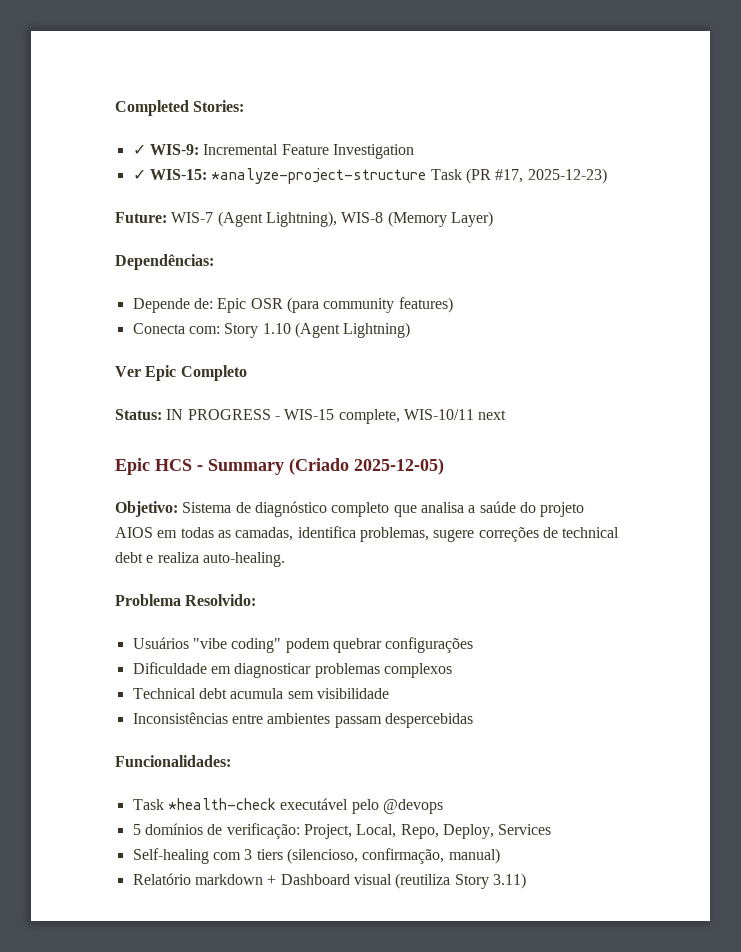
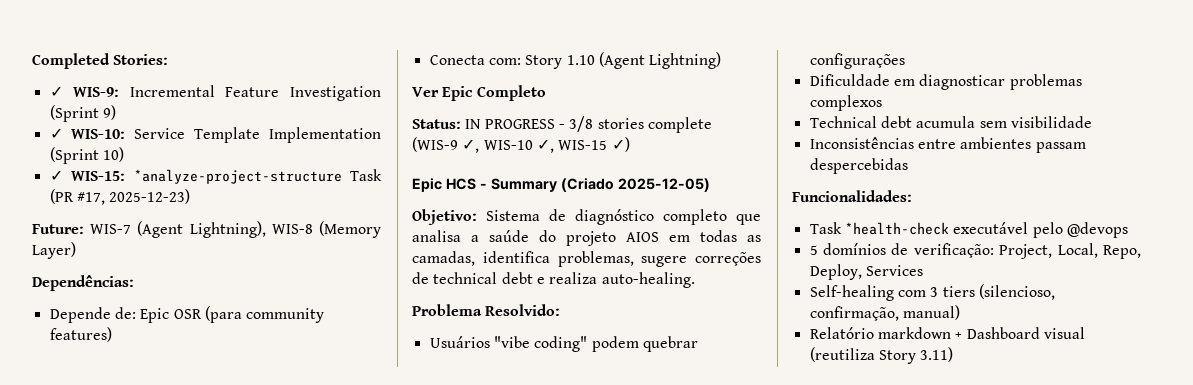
- ✓ WIS-9: Incremental Feature Investigation
+ ✓ WIS-9: Incremental Feature Investigation (Sprint 9)
+ ✓ WIS-10: Service Template Implementation (Sprint 10)
- Status: IN PROGRESS - WIS-15 complete, WIS-10/11 next
+ Status: IN PROGRESS - 3/8 stories complete (WIS-9 ✓, WIS-10 ✓, WIS-15 ✓)

